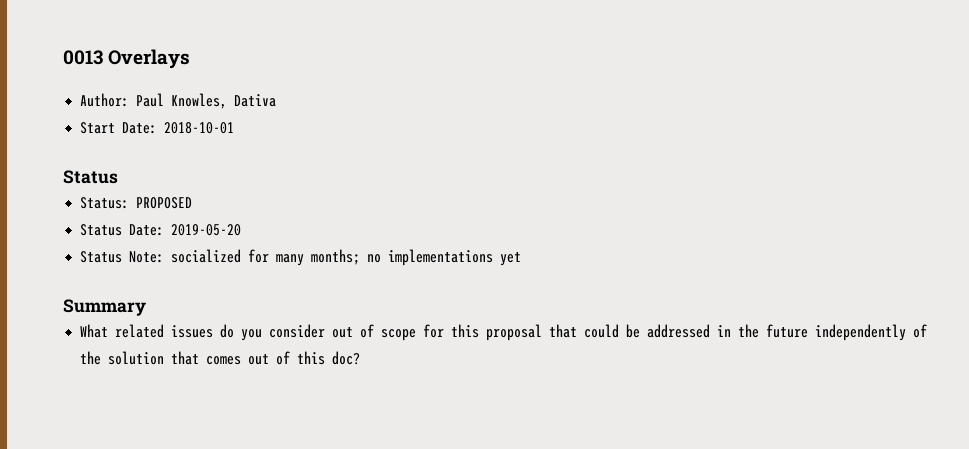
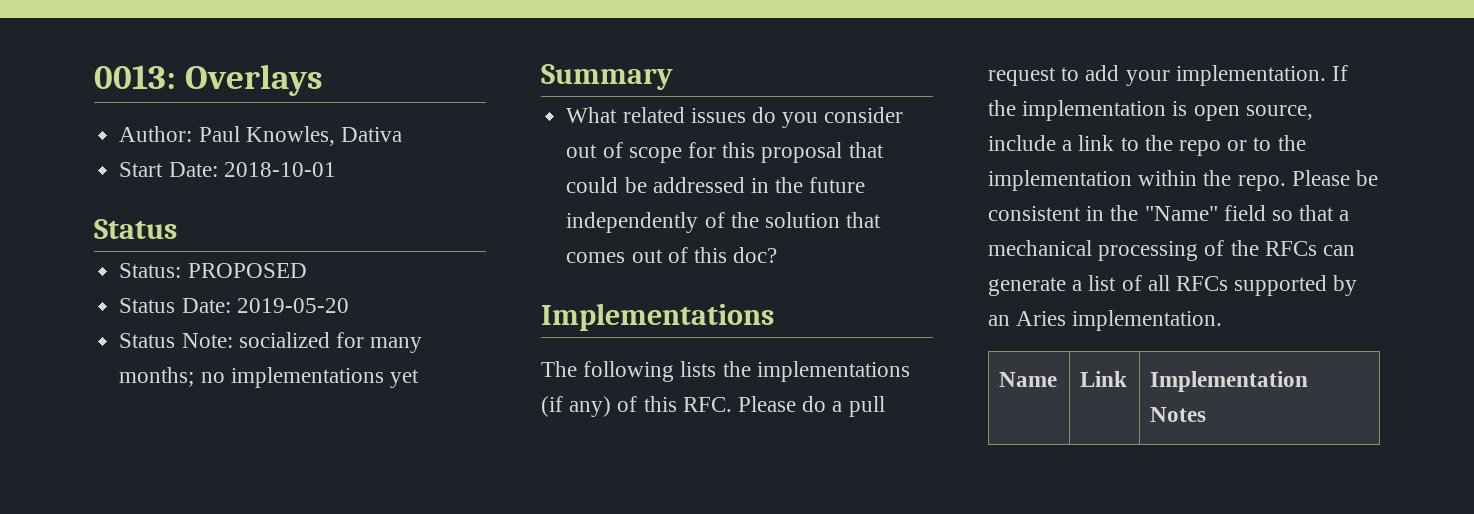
- 0013 Overlays
+ 0013: Overlays
+ Implementations
+ The following lists the implementations (if any) of this RFC. Please do a pull request to add your implementation. If the implementation is open source, include a link to the repo or to the implementation within the repo. Please be consistent in the "Name" field so that a mechanical processing of the RFCs can generate a list of all RFCs supported by an Aries implementation.
+ Name | Link | Implementation Notes

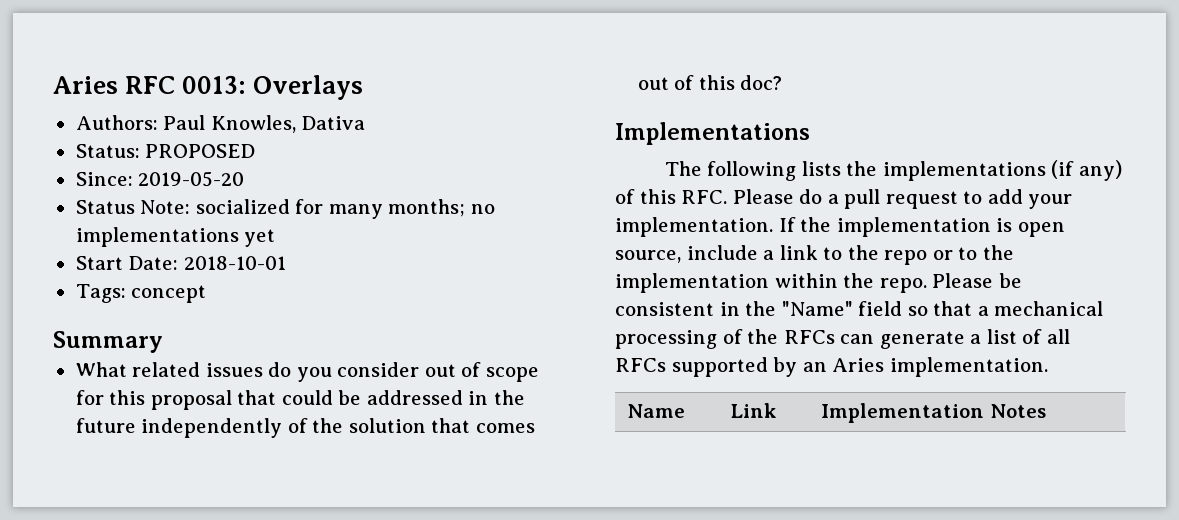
- 0013: Overlays
+ Aries RFC 0013: Overlays
- Author: Paul Knowles, Dativa
+ Authors: Paul Knowles, Dativa
- Start Date: 2018-10-01
- Status
- Status Date: 2019-05-20
+ Since: 2019-05-20
+ Start Date: 2018-10-01
+ Tags: concept

